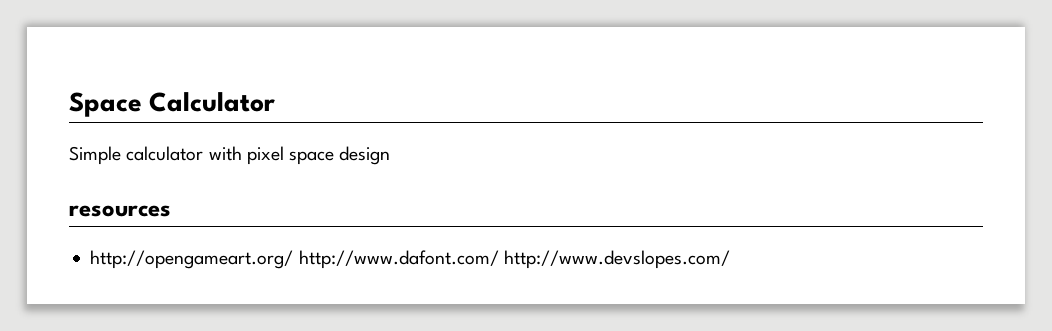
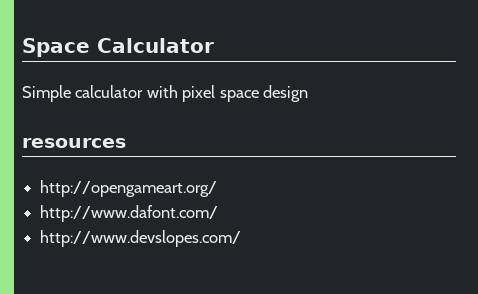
- http://opengameart.org/ http://www.dafont.com/ http://www.devslopes.com/
+ http://opengameart.org/
+ http://www.dafont.com/
+ http://www.devslopes.com/

